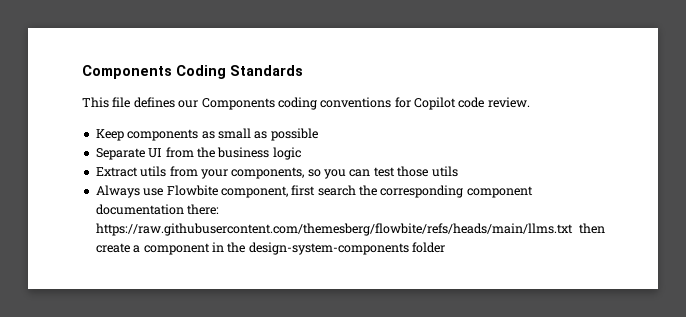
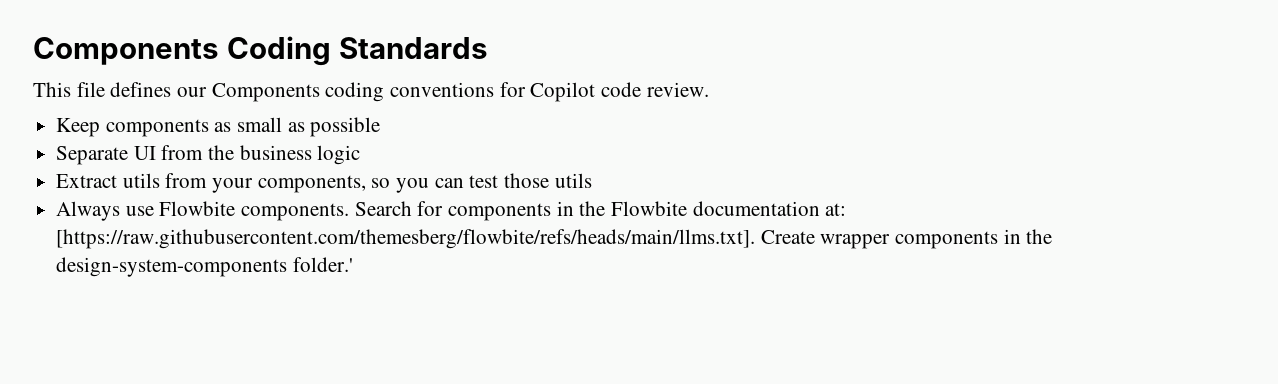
- Always use Flowbite component, first search the corresponding component documentation there: https://raw.githubusercontent.com/themesberg/flowbite/refs/heads/main/llms.txt then create a component in the design-system-components folder
+ Always use Flowbite components. Search for components in the Flowbite documentation at: [https://raw.githubusercontent.com/themesberg/flowbite/refs/heads/main/llms.txt]. Create wrapper components in the design-system-components folder.'

